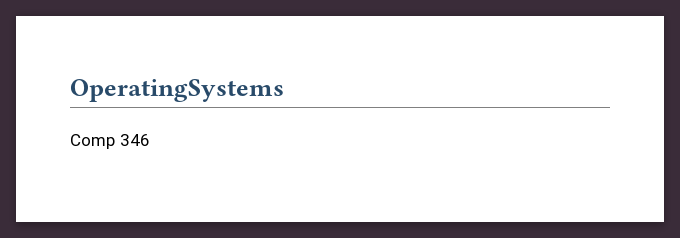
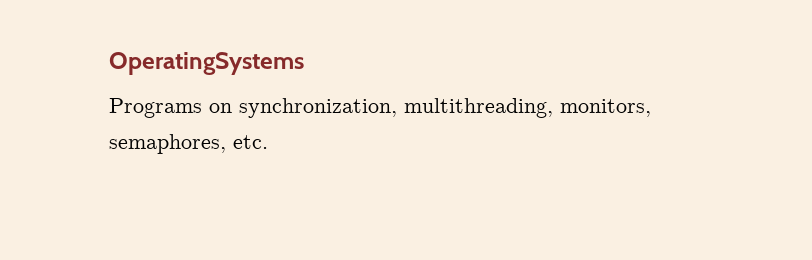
- Comp 346
+ Programs on synchronization, multithreading, monitors, semaphores, etc.

